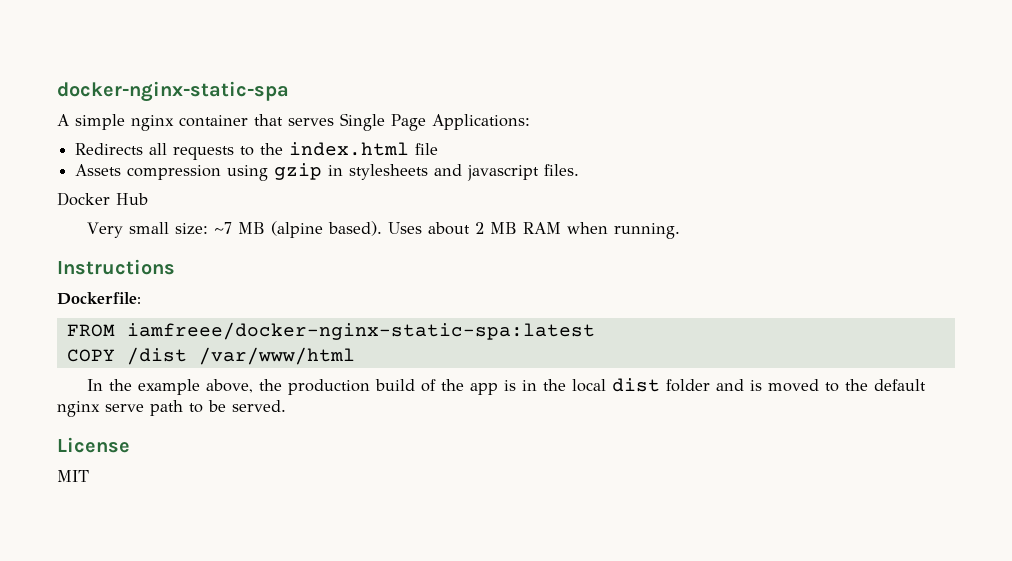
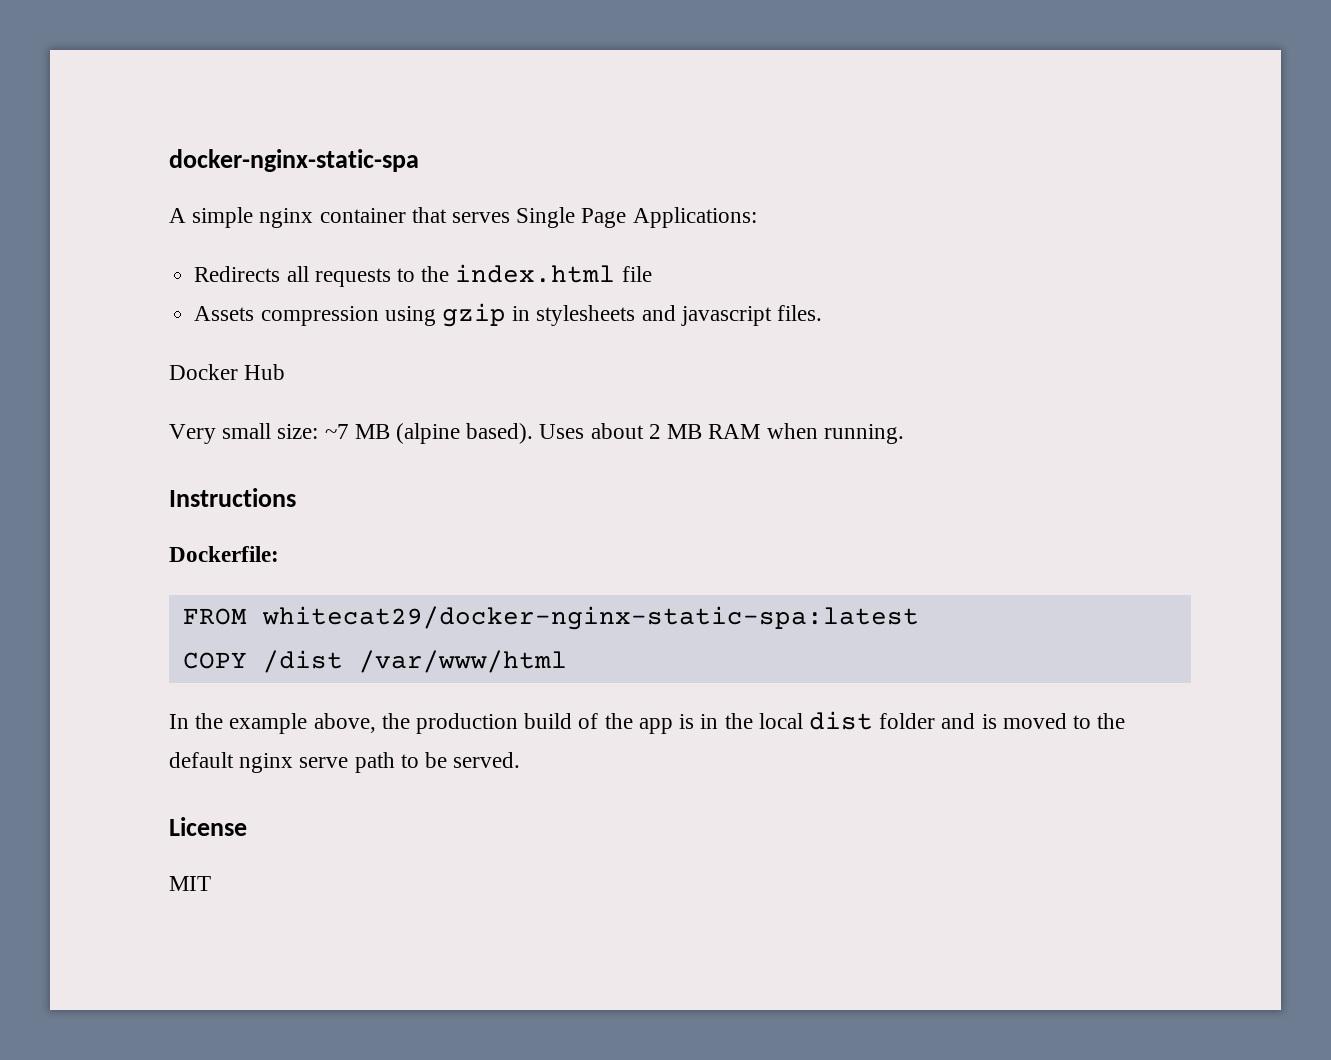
- FROM iamfreee/docker-nginx-static-spa:latest
+ FROM whitecat29/docker-nginx-static-spa:latest

